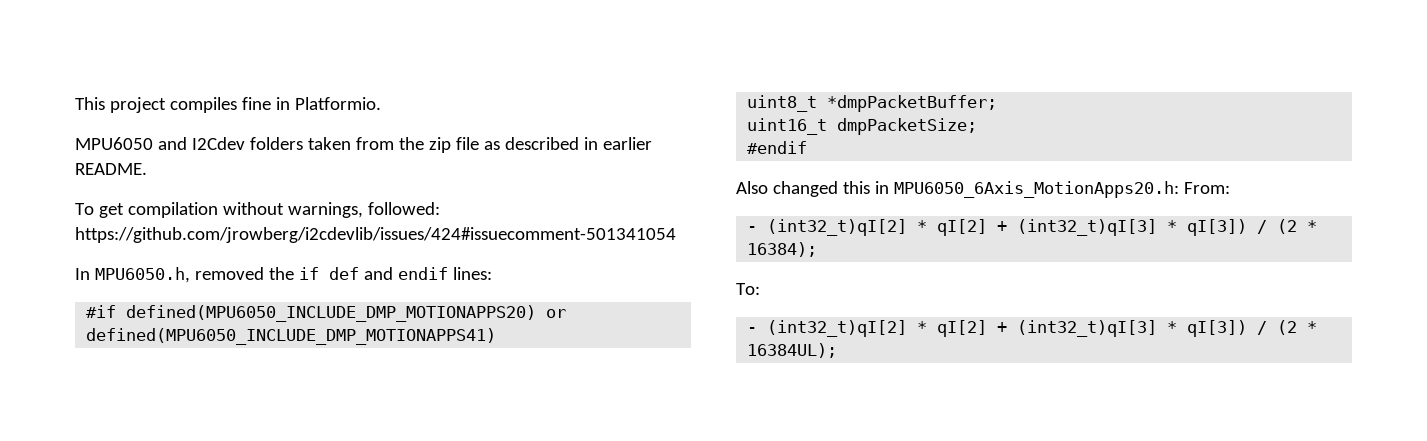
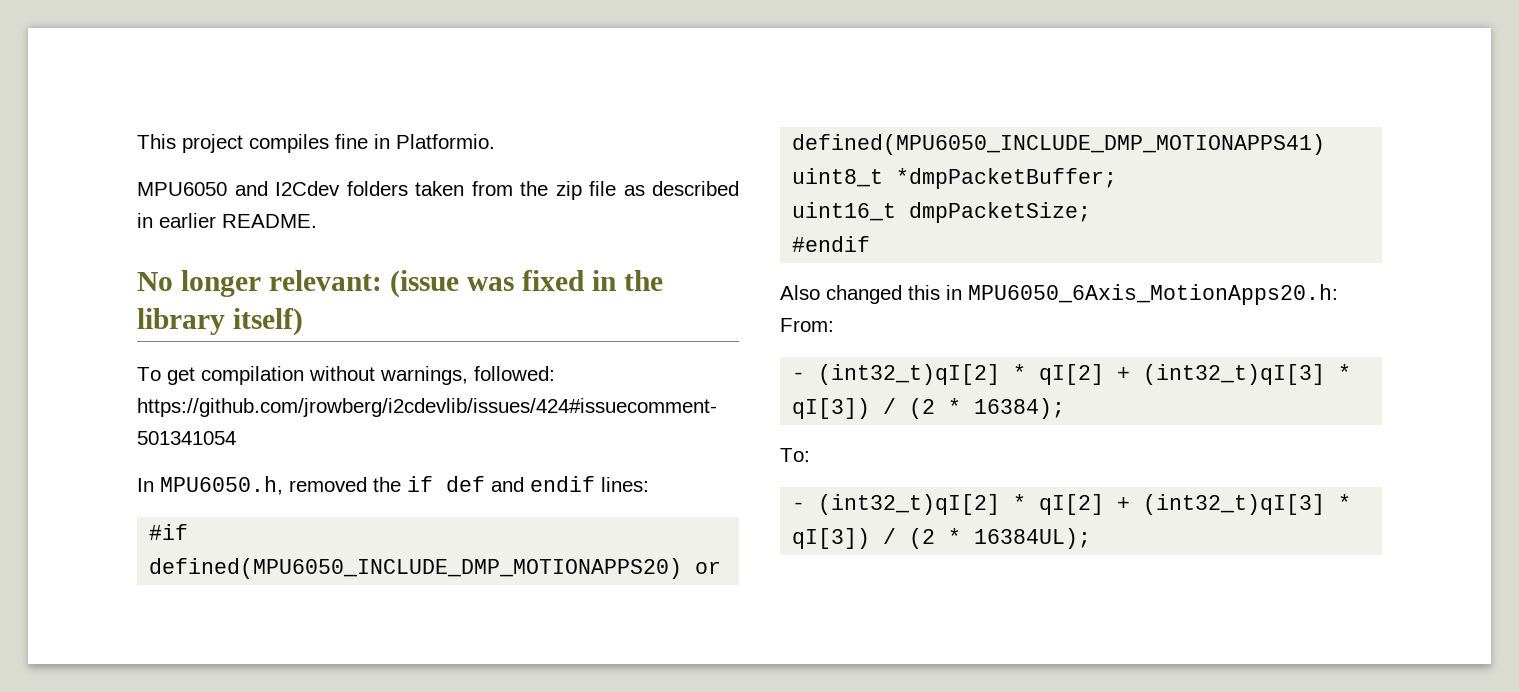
+ No longer relevant: (issue was fixed in the library itself)

